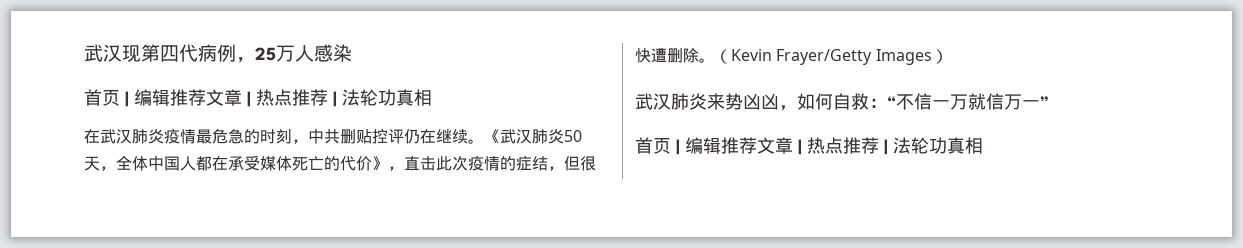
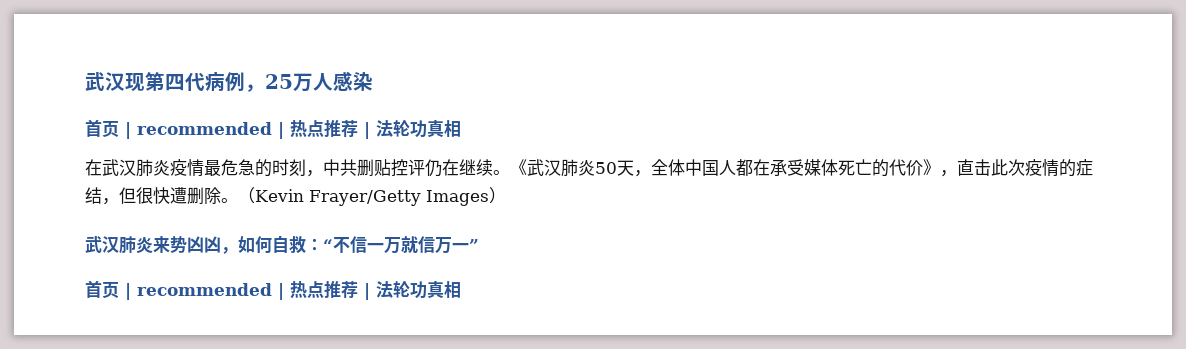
  武汉现第四代病例，25万人感染
- 首页 | 编辑推荐文章 | 热点推荐 | 法轮功真相
+ 首页 | recommended | 热点推荐 | 法轮功真相
  武汉肺炎来势凶凶，如何自救：“不信一万就信万一”
- 首页 | 编辑推荐文章 | 热点推荐 | 法轮功真相
+ 首页 | recommended | 热点推荐 | 法轮功真相

